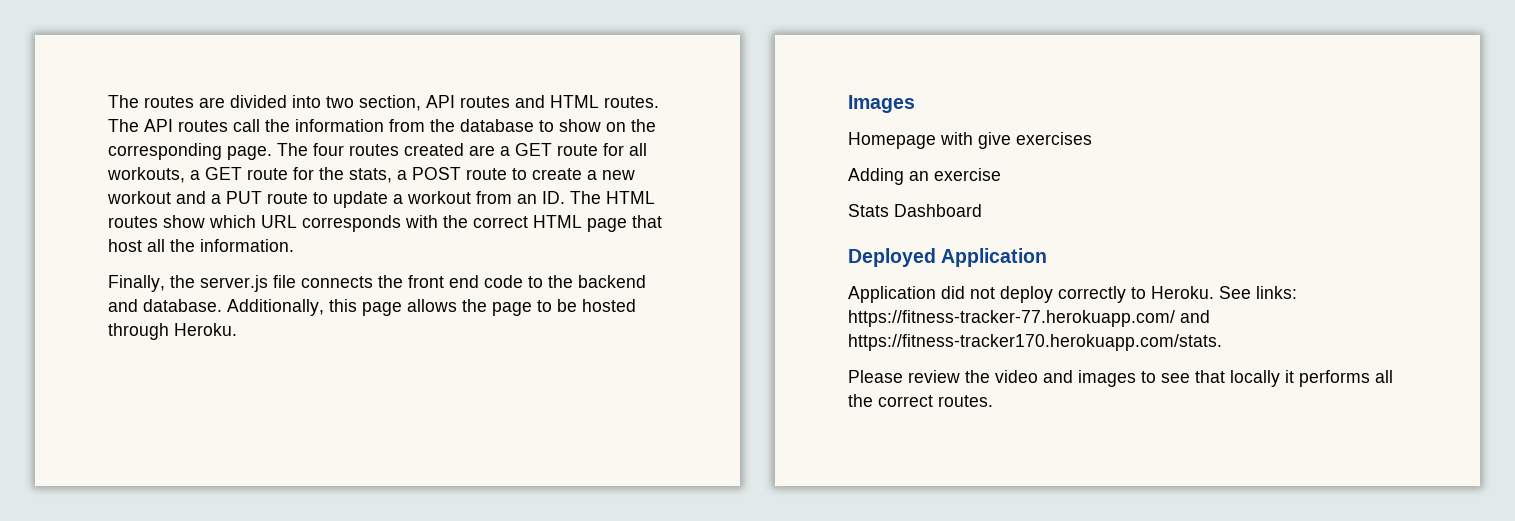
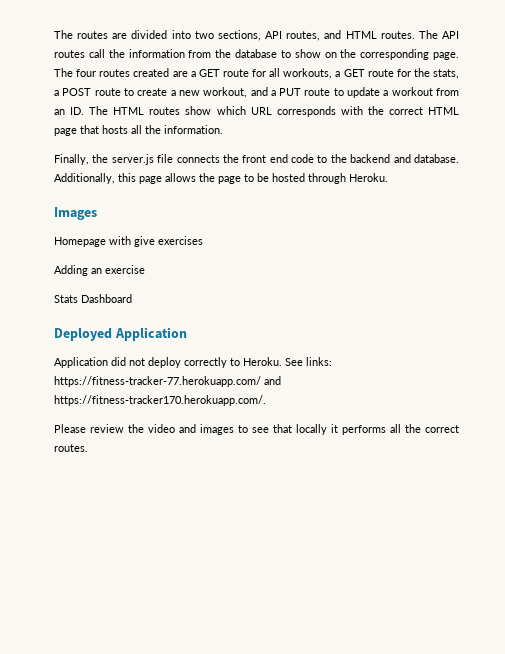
- The routes are divided into two section, API routes and HTML routes.
+ The routes are divided into two sections, API routes, and HTML routes.
- The four routes created are a GET route for all workouts, a GET route for the stats, a POST route to create a new workout and a PUT route to update a workout from an ID. The HTML routes show which URL corresponds with the correct HTML page that host all the information.
+ The four routes created are a GET route for all workouts, a GET route for the stats, a POST route to create a new workout, and a PUT route to update a workout from an ID. The HTML routes show which URL corresponds with the correct HTML page that hosts all the information.
- See links: https://fitness-tracker-77.herokuapp.com/ and https://fitness-tracker170.herokuapp.com/stats.
+ See links: https://fitness-tracker-77.herokuapp.com/ and https://fitness-tracker170.herokuapp.com/.

